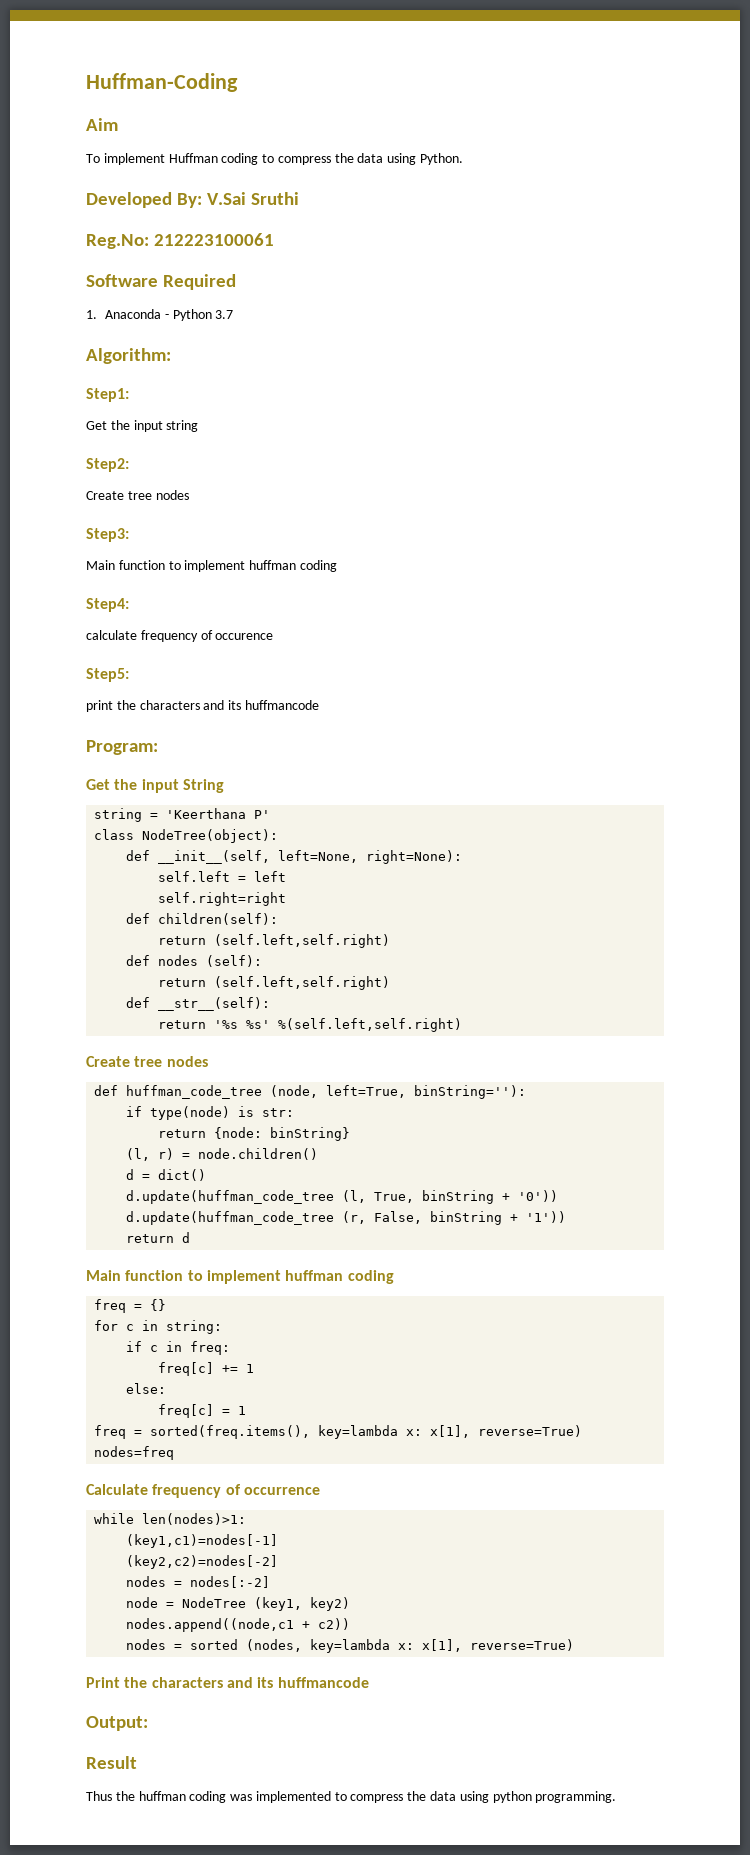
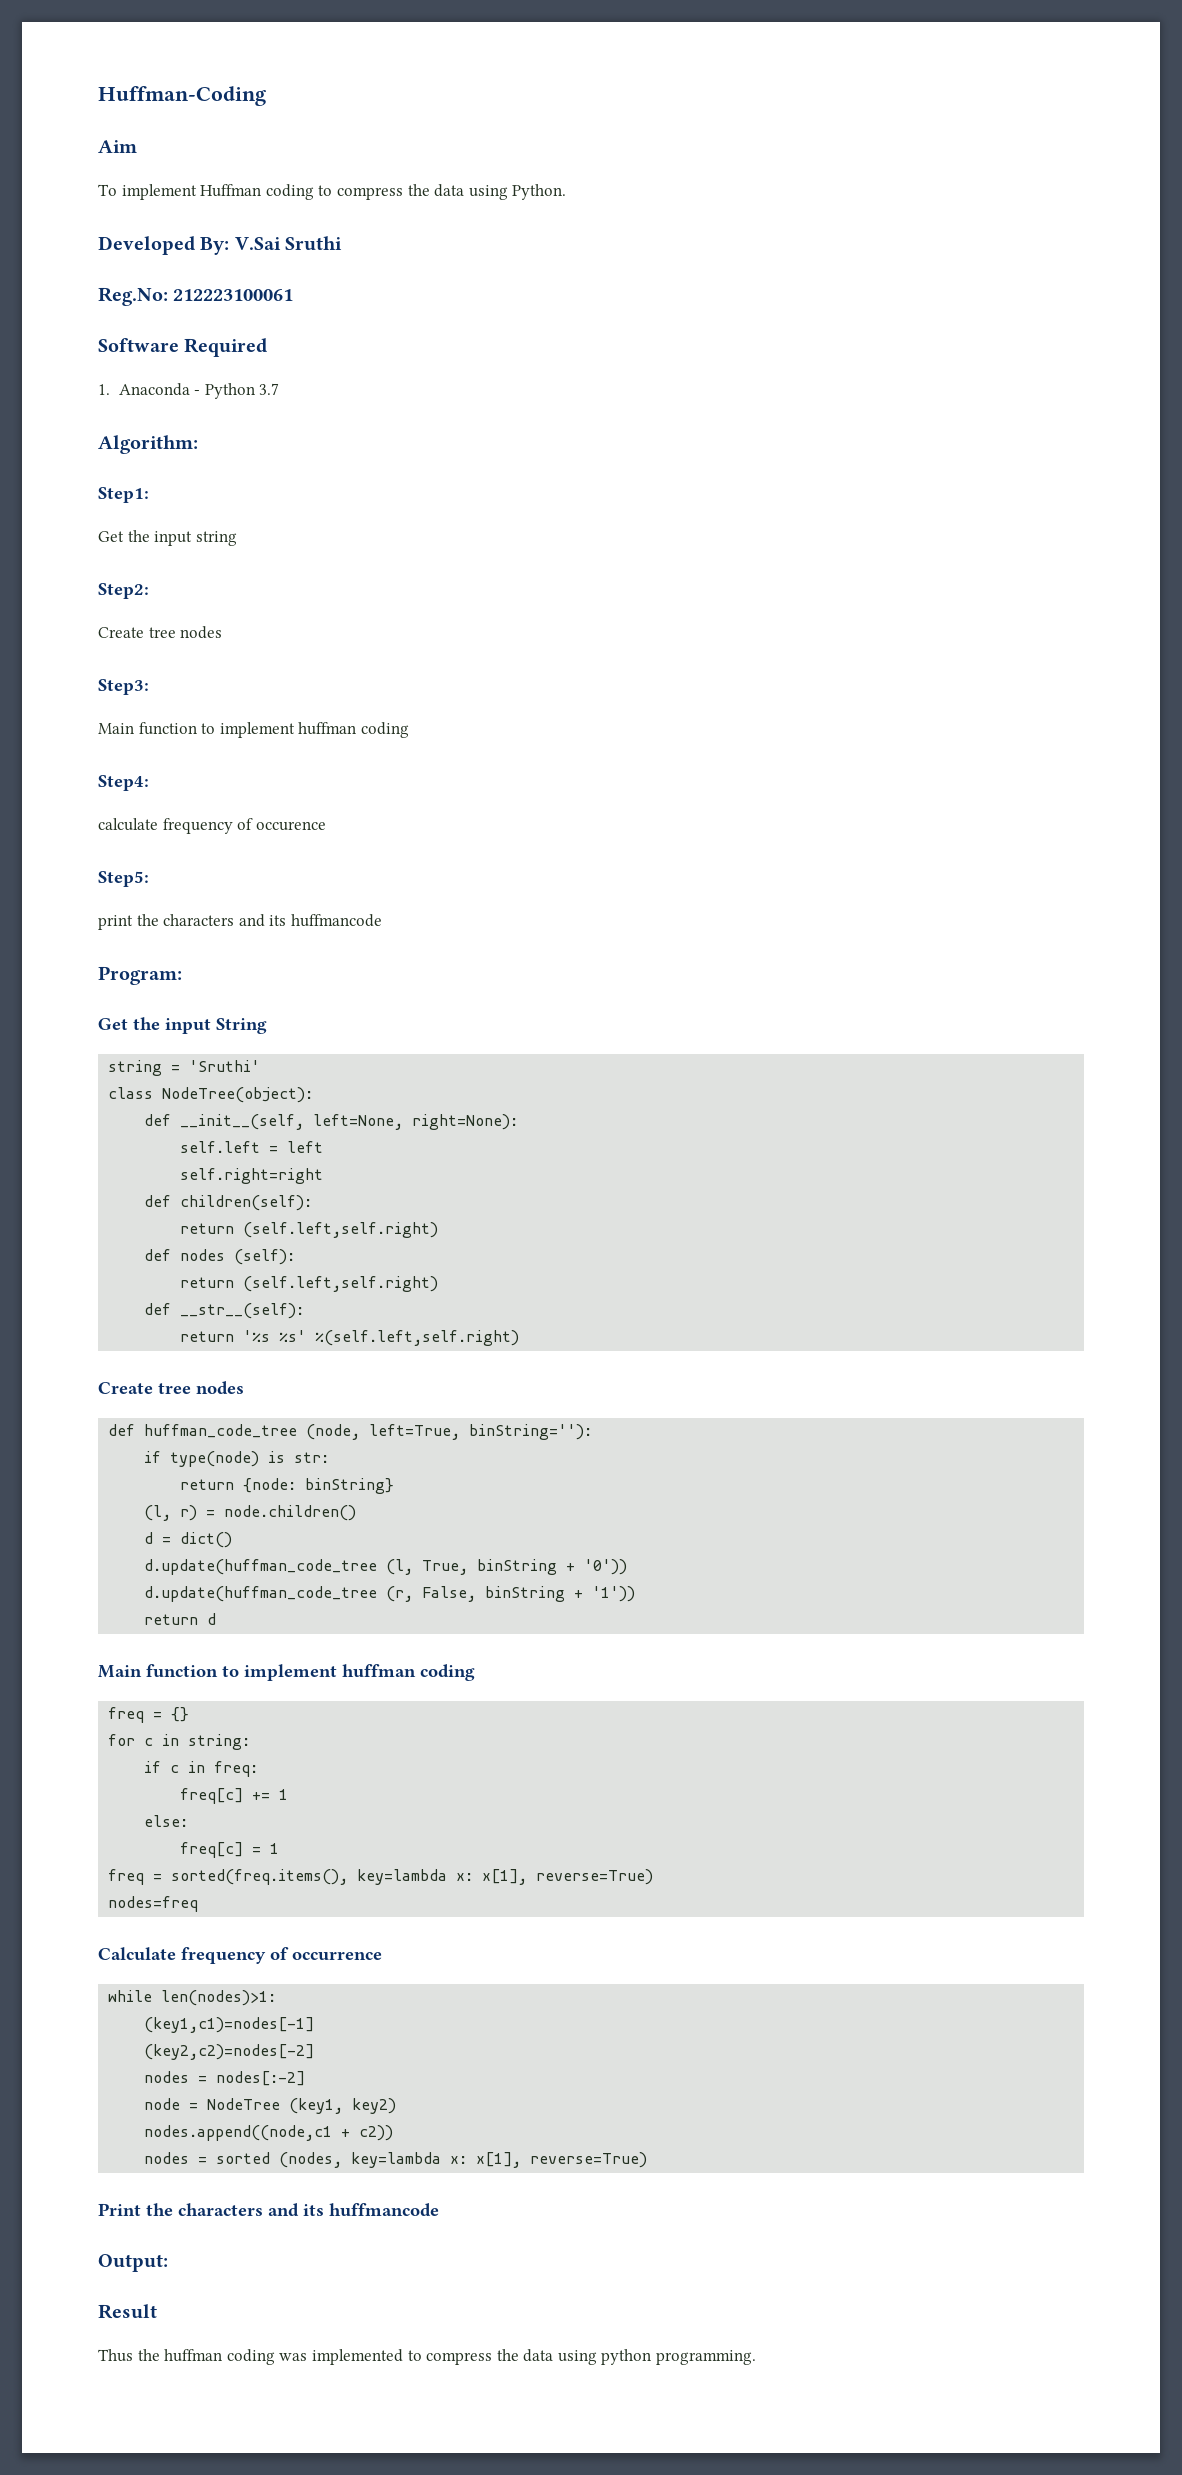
- string = 'Keerthana P'
+ string = 'Sruthi'

